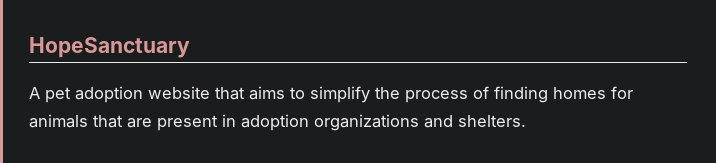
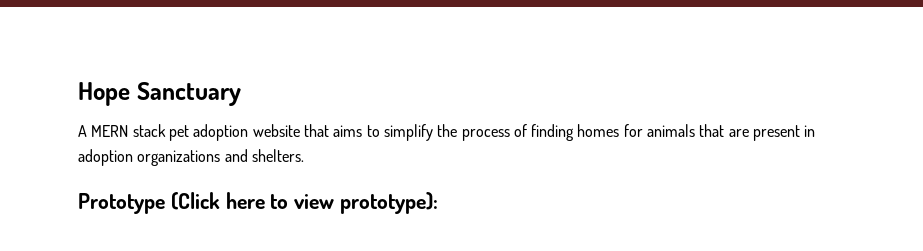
- HopeSanctuary
+ Hope Sanctuary
- A pet adoption website that aims to simplify the process of finding homes for animals that are present in adoption organizations and shelters.
+ A MERN stack pet adoption website that aims to simplify the process of finding homes for animals that are present in adoption organizations and shelters.
+ Prototype (Click here to view prototype):

